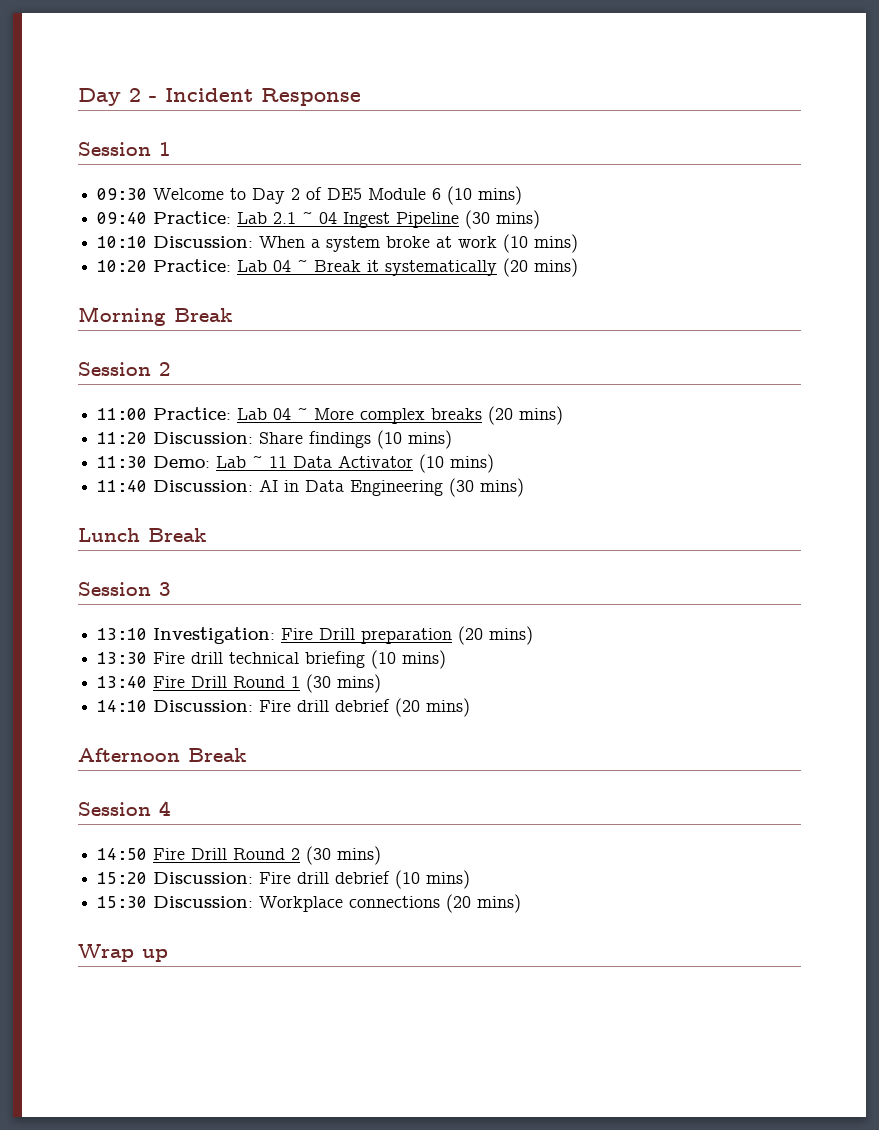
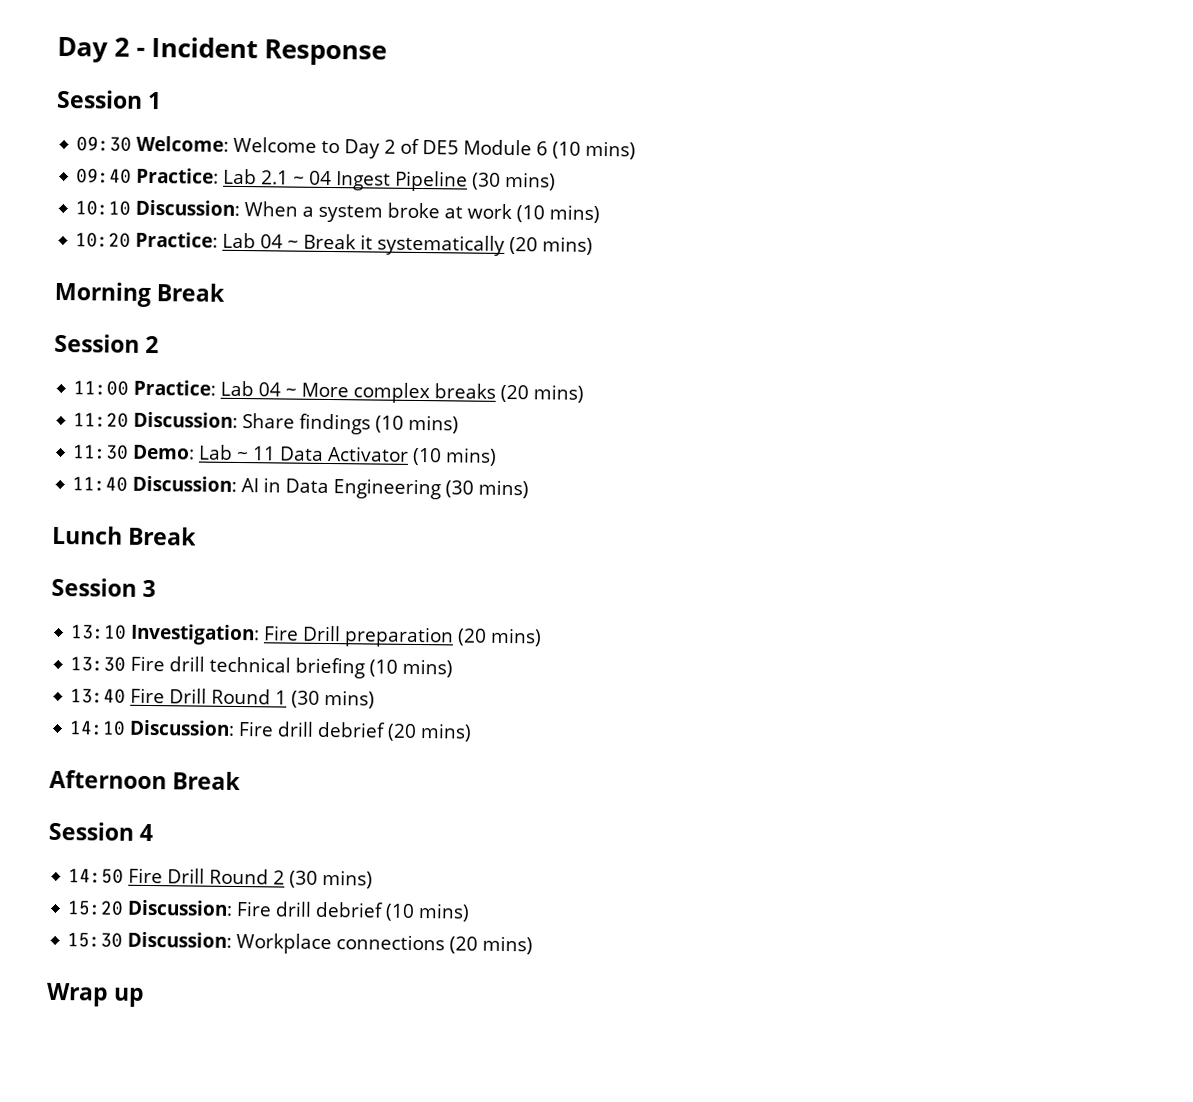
- 09:30 Welcome to Day 2 of DE5 Module 6 (10 mins)
+ 09:30 Welcome: Welcome to Day 2 of DE5 Module 6 (10 mins)

